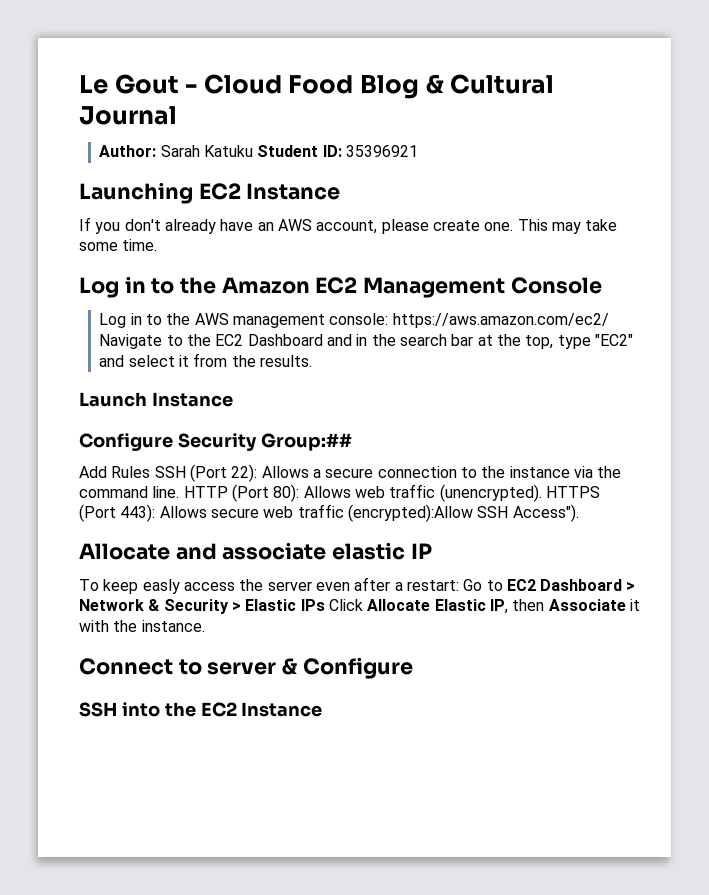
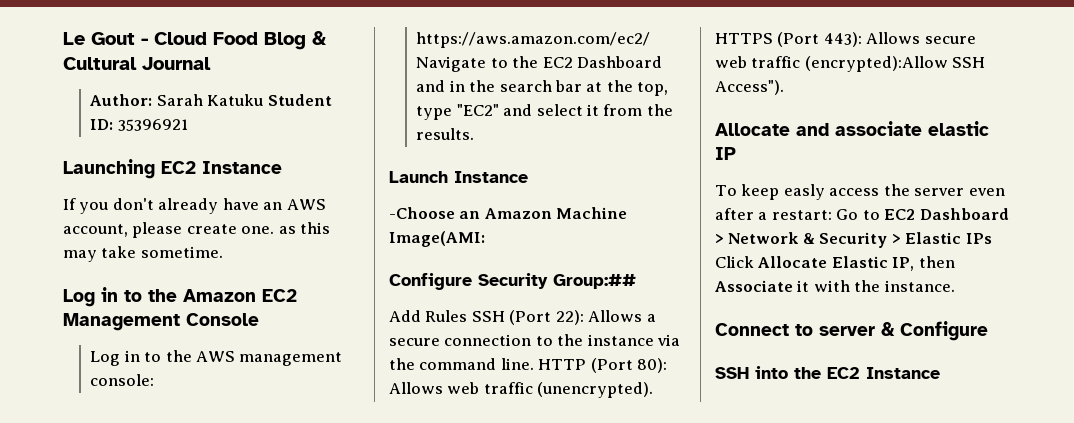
- If you don't already have an AWS account, please create one. This may take some time.
+ If you don't already have an AWS account, please create one. as this may take sometime.
+ -Choose an Amazon Machine Image(AMI:

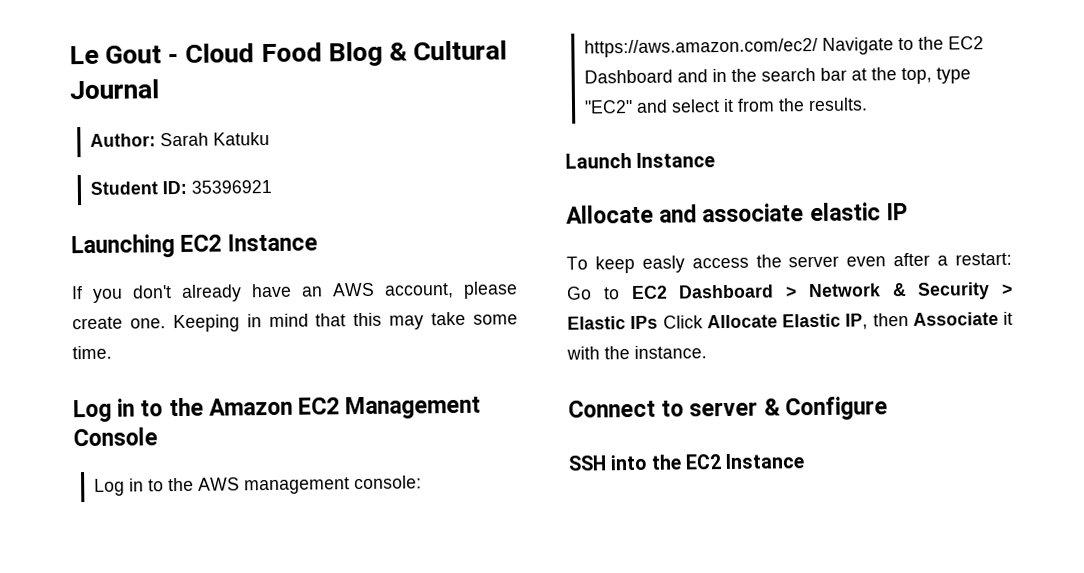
- Author: Sarah Katuku Student ID: 35396921
+ Author: Sarah Katuku
+ Student ID: 35396921
- If you don't already have an AWS account, please create one. as this may take sometime.
+ If you don't already have an AWS account, please create one. Keeping in mind that this may take some time.
- -Choose an Amazon Machine Image(AMI:
- Configure Security Group:##
- Add Rules SSH (Port 22): Allows a secure connection to the instance via the command line. HTTP (Port 80): Allows web traffic (unencrypted). HTTPS (Port 443): Allows secure web traffic (encrypted):Allow SSH Access").

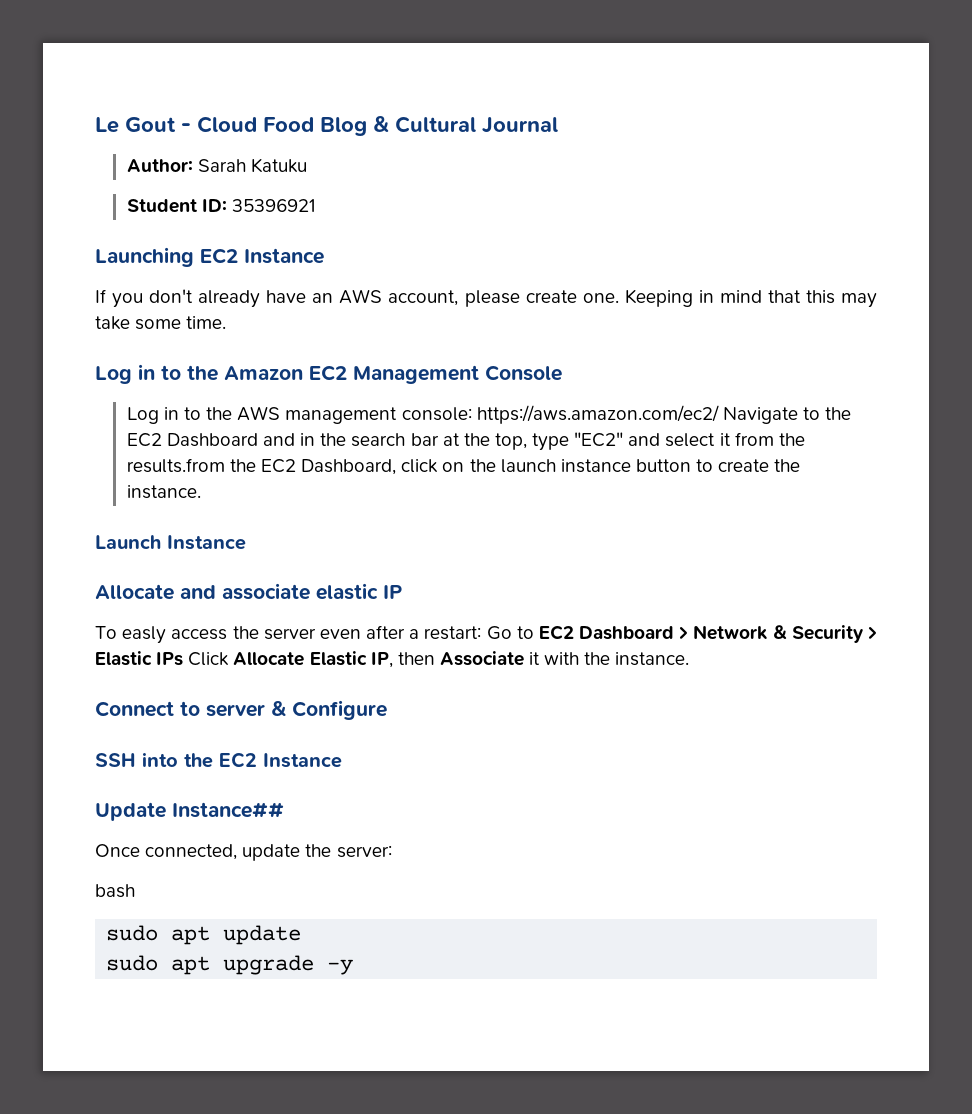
- Log in to the AWS management console: https://aws.amazon.com/ec2/ Navigate to the EC2 Dashboard and in the search bar at the top, type "EC2" and select it from the results.
+ Log in to the AWS management console: https://aws.amazon.com/ec2/ Navigate to the EC2 Dashboard and in the search bar at the top, type "EC2" and select it from the results.from the EC2 Dashboard, click on the launch instance button to create the instance.
- To keep easly access the server even after a restart: Go to EC2 Dashboard > Network & Security > Elastic IPs Click Allocate Elastic IP, then Associate it with the instance.
+ To easly access the server even after a restart: Go to EC2 Dashboard > Network & Security > Elastic IPs Click Allocate Elastic IP, then Associate it with the instance.
+ Update Instance##
+ Once connected, update the server:
+ bash
+ sudo apt update
+ sudo apt upgrade -y

